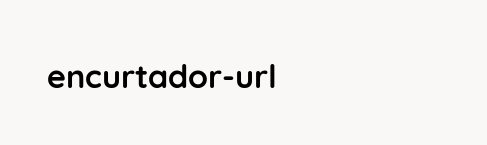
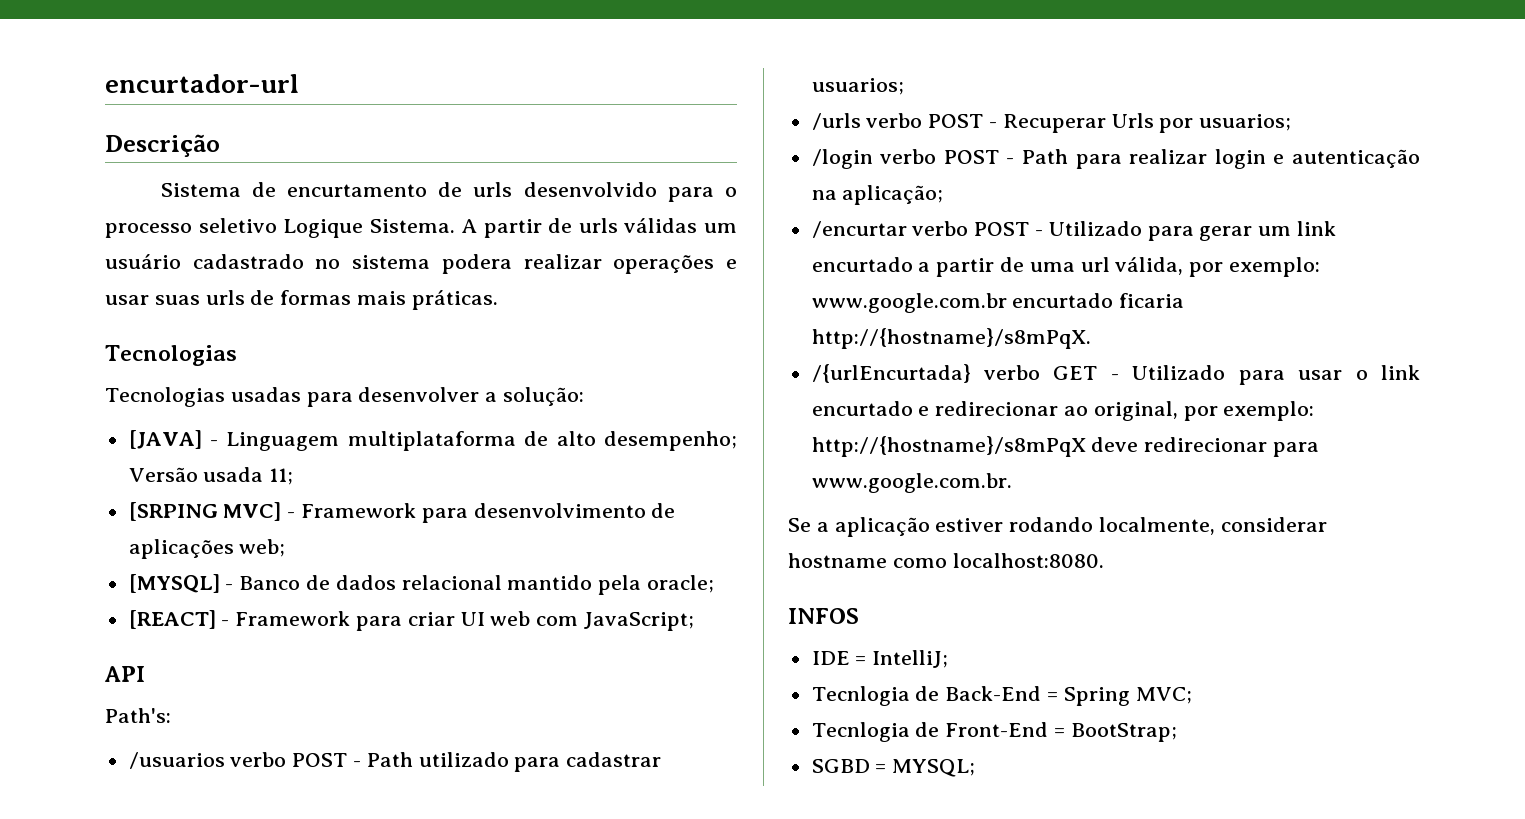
+ Descrição
+ Sistema de encurtamento de urls desenvolvido para o processo seletivo Logique Sistema. A partir de urls válidas um usuário cadastrado no sistema podera realizar operações e usar suas urls de formas mais práticas.
+ Tecnologias
+ Tecnologias usadas para desenvolver a solução:
+ [JAVA] - Linguagem multiplataforma de alto desempenho; Versão usada 11;
+ [SRPING MVC] - Framework para desenvolvimento de aplicações web;
+ [MYSQL] - Banco de dados relacional mantido pela oracle;
+ [REACT] - Framework para criar UI web com JavaScript;
+ API
+ Path's:
+ /usuarios verbo POST - Path utilizado para cadastrar usuarios;
+ /urls verbo POST - Recuperar Urls por usuarios;
+ /login verbo POST - Path para realizar login e autenticação na aplicação;
+ /encurtar verbo POST - Utilizado para gerar um link encurtado a partir de uma url válida, por exemplo: www.google.com.br encurtado ficaria http://{hostname}/s8mPqX.
+ /{urlEncurtada} verbo GET - Utilizado para usar o link encurtado e redirecionar ao original, por exemplo: http://{hostname}/s8mPqX deve redirecionar para www.google.com.br.
+ Se a aplicação estiver rodando localmente, considerar hostname como localhost:8080.
+ INFOS
+ IDE = IntelliJ;
+ Tecnlogia de Back-End = Spring MVC;
+ Tecnlogia de Front-End = BootStrap;
+ SGBD = MYSQL;

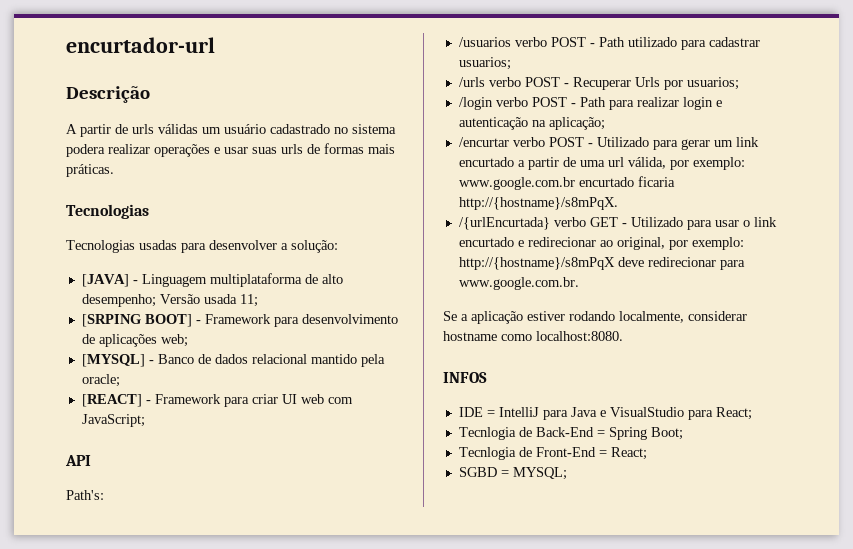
- Sistema de encurtamento de urls desenvolvido para o processo seletivo Logique Sistema.
- [SRPING MVC] - Framework para desenvolvimento de aplicações web;
+ [SRPING BOOT] - Framework para desenvolvimento de aplicações web;
- IDE = IntelliJ;
+ IDE = IntelliJ para Java e VisualStudio para React;
- Tecnlogia de Back-End = Spring MVC;
+ Tecnlogia de Back-End = Spring Boot;
- Tecnlogia de Front-End = BootStrap;
+ Tecnlogia de Front-End = React;

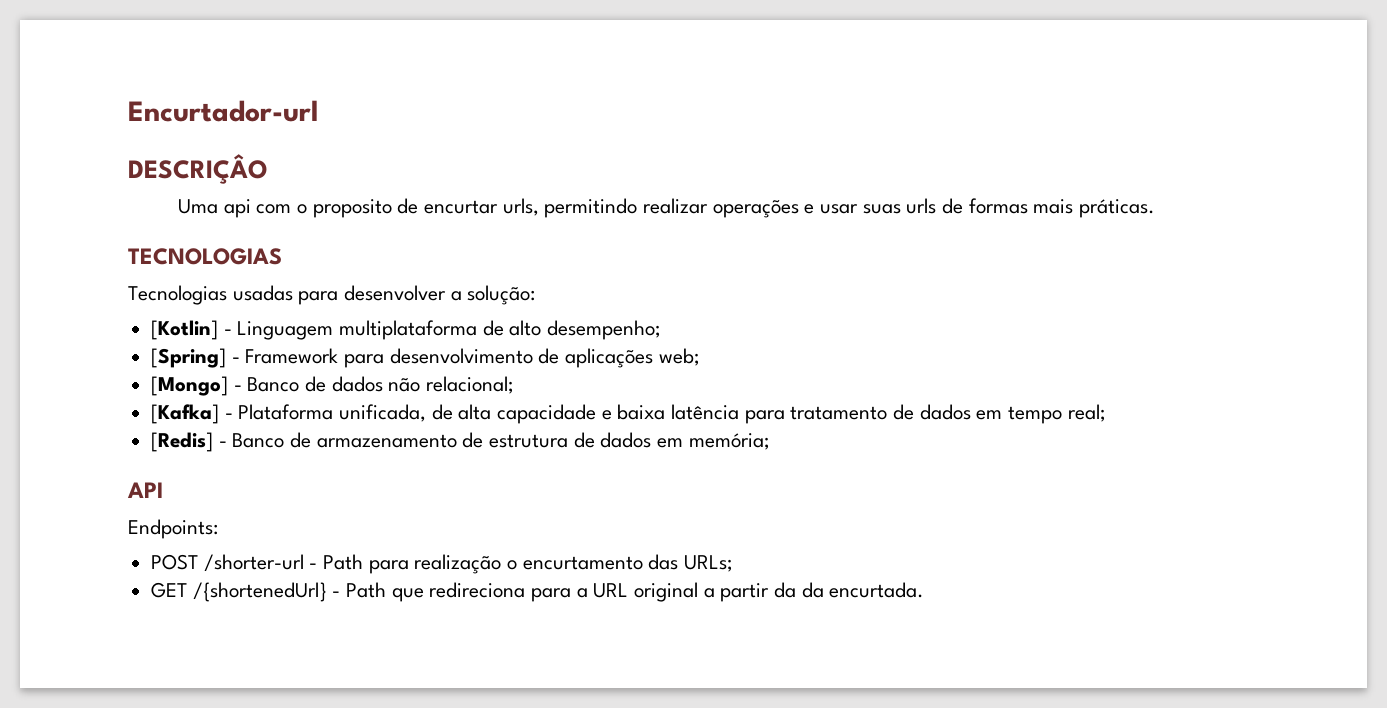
- encurtador-url
- Descrição
- A partir de urls válidas um usuário cadastrado no sistema podera realizar operações e usar suas urls de formas mais práticas.
- Tecnologias
+ Encurtador-url
+ DESCRIÇÂO
+ Uma api com o proposito de encurtar urls, permitindo realizar operações e usar suas urls de formas mais práticas.
+ TECNOLOGIAS
- [JAVA] - Linguagem multiplataforma de alto desempenho; Versão usada 11;
- [SRPING BOOT] - Framework para desenvolvimento de aplicações web;
+ [Kotlin] - Linguagem multiplataforma de alto desempenho;
+ [Spring] - Framework para desenvolvimento de aplicações web;
- [MYSQL] - Banco de dados relacional mantido pela oracle;
- [REACT] - Framework para criar UI web com JavaScript;
+ [Mongo] - Banco de dados não relacional;
+ [Kafka] - Plataforma unificada, de alta capacidade e baixa latência para tratamento de dados em tempo real;
+ [Redis] - Banco de armazenamento de estrutura de dados em memória;
  API
- Path's:
- /usuarios verbo POST - Path utilizado para cadastrar usuarios;
- /urls verbo POST - Recuperar Urls por usuarios;
- /login verbo POST - Path para realizar login e autenticação na aplicação;
- /encurtar verbo POST - Utilizado para gerar um link encurtado a partir de uma url válida, por exemplo: www.google.com.br encurtado ficaria http://{hostname}/s8mPqX.
- /{urlEncurtada} verbo GET - Utilizado para usar o link encurtado e redirecionar ao original, por exemplo: http://{hostname}/s8mPqX deve redirecionar para www.google.com.br.
- Se a aplicação estiver rodando localmente, considerar hostname como localhost:8080.
- INFOS
- IDE = IntelliJ para Java e VisualStudio para React;
- Tecnlogia de Back-End = Spring Boot;
- Tecnlogia de Front-End = React;
- SGBD = MYSQL;
+ Endpoints:
+ POST /shorter-url - Path para realização o encurtamento das URLs;
+ GET /{shortenedUrl} - Path que redireciona para a URL original a partir da da encurtada.

